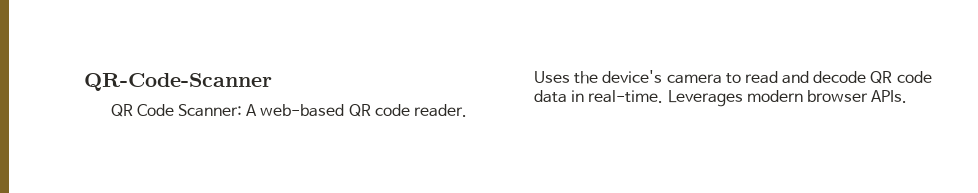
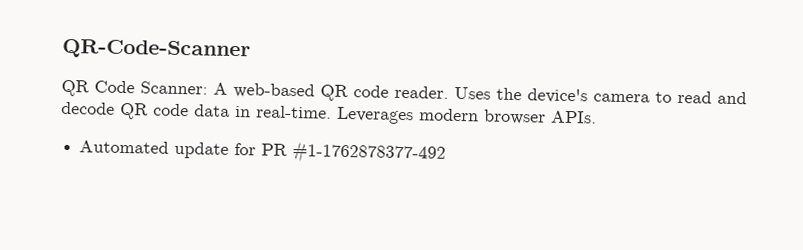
+ Automated update for PR #1-1762878377-492

